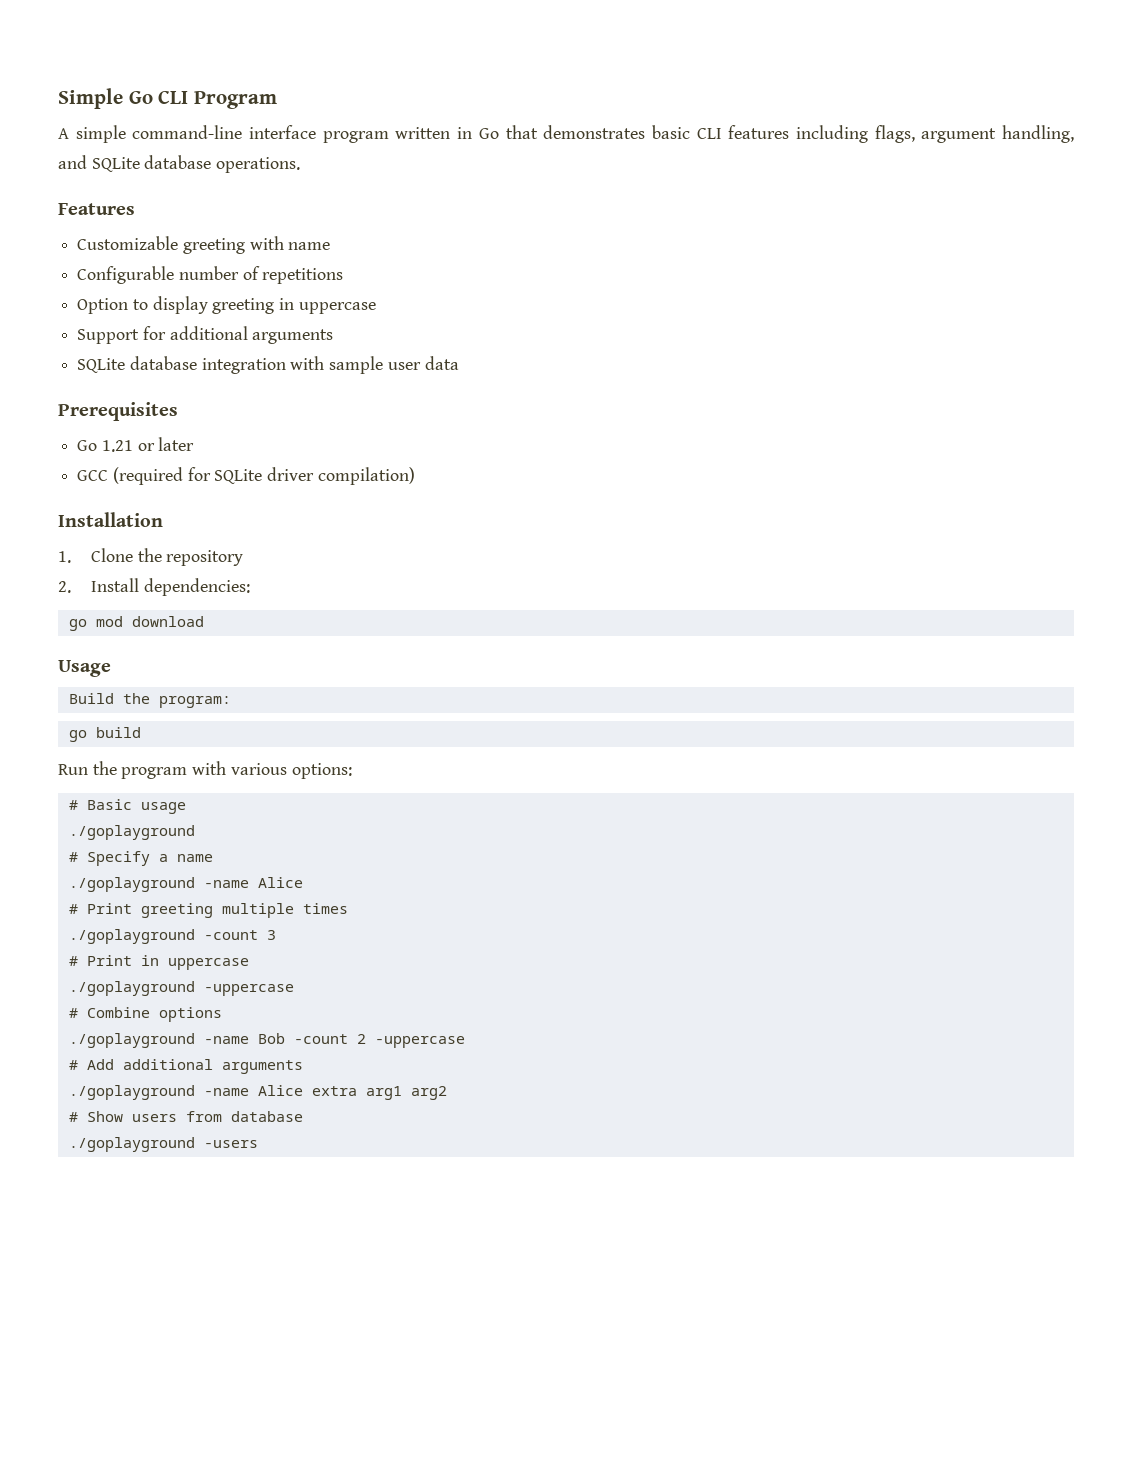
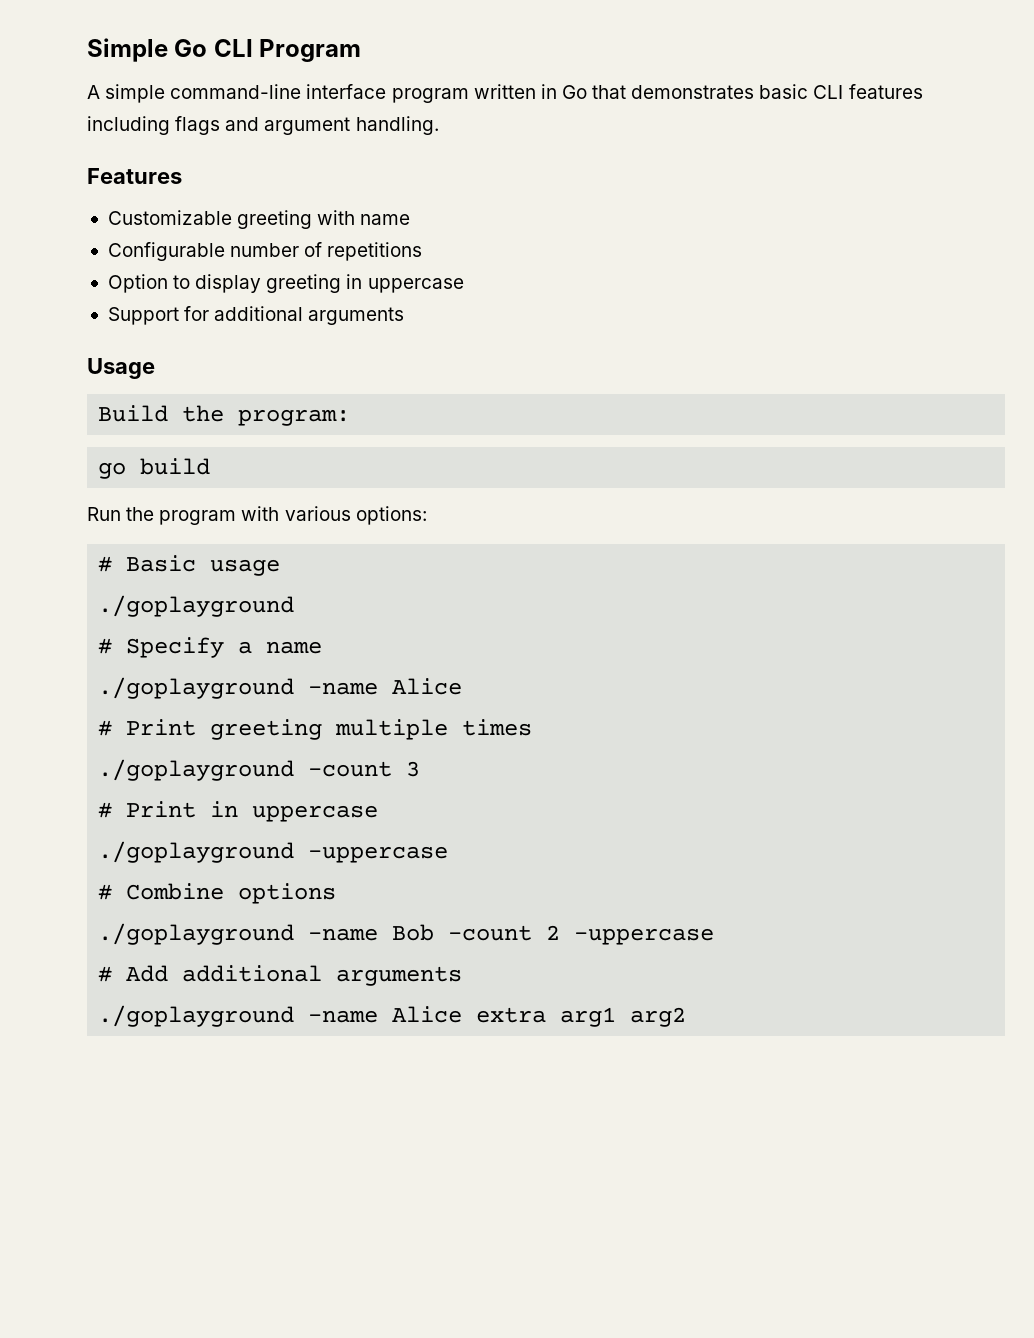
- A simple command-line interface program written in Go that demonstrates basic CLI features including flags, argument handling, and SQLite database operations.
+ A simple command-line interface program written in Go that demonstrates basic CLI features including flags and argument handling.
- SQLite database integration with sample user data
- Prerequisites
- Go 1.21 or later
- GCC (required for SQLite driver compilation)
- Installation
- 1. Clone the repository
- 2. Install dependencies:
- go mod download
- # Show users from database
- ./goplayground -users

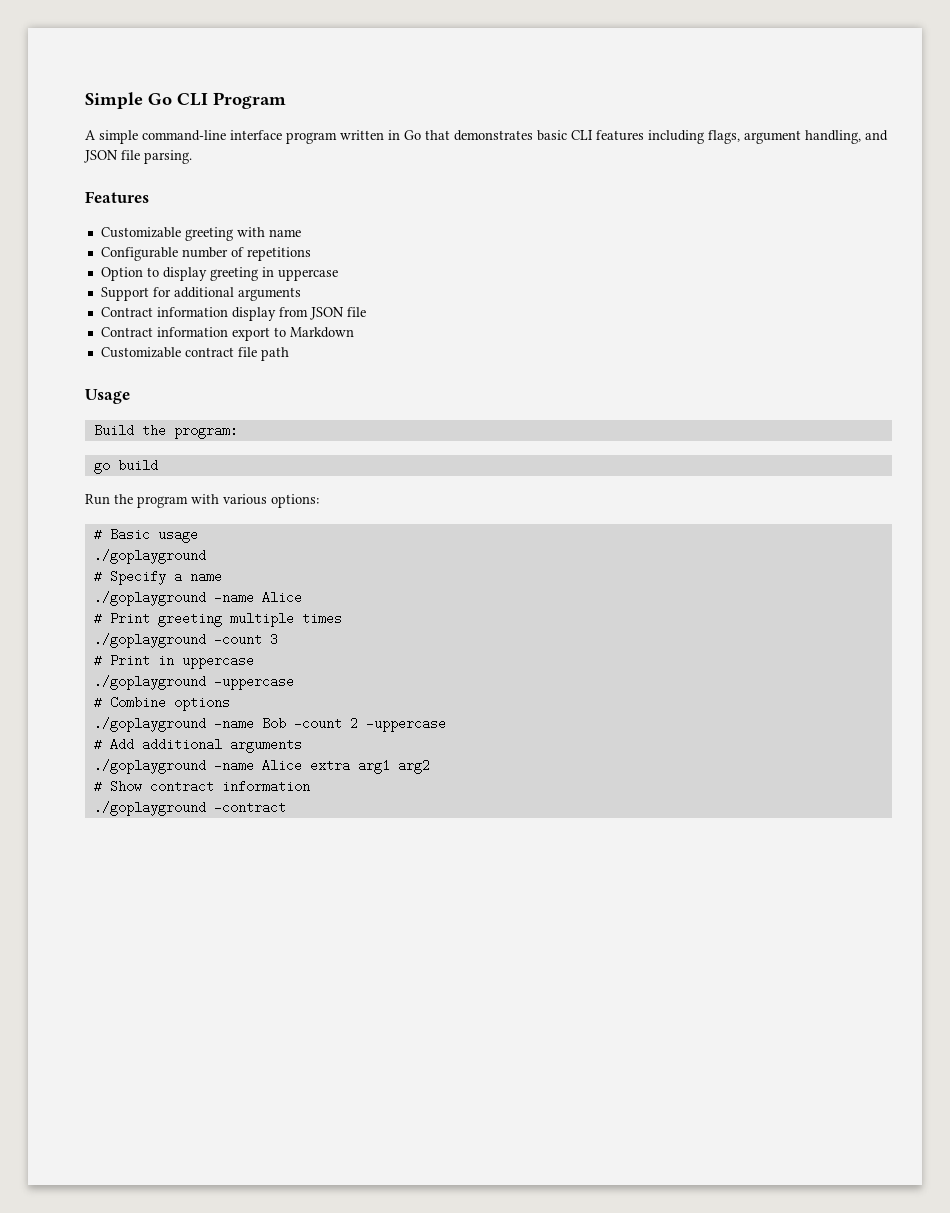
- A simple command-line interface program written in Go that demonstrates basic CLI features including flags and argument handling.
+ A simple command-line interface program written in Go that demonstrates basic CLI features including flags, argument handling, and JSON file parsing.
+ Contract information display from JSON file
+ Contract information export to Markdown
+ Customizable contract file path
+ # Show contract information
+ ./goplayground -contract

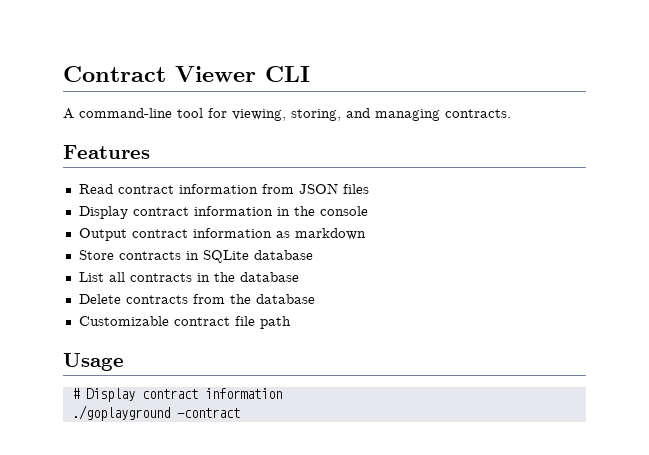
- Simple Go CLI Program
+ Contract Viewer CLI
- A simple command-line interface program written in Go that demonstrates basic CLI features including flags, argument handling, and JSON file parsing.
+ A command-line tool for viewing, storing, and managing contracts.
  Features
- Customizable greeting with name
- Configurable number of repetitions
- Option to display greeting in uppercase
- Support for additional arguments
- Contract information display from JSON file
- Contract information export to Markdown
+ Read contract information from JSON files
+ Display contract information in the console
+ Output contract information as markdown
+ Store contracts in SQLite database
+ List all contracts in the database
+ Delete contracts from the database
- Build the program:
- go build
- Run the program with various options:
- # Basic usage
- ./goplayground
- # Specify a name
- ./goplayground -name Alice
- # Print greeting multiple times
- ./goplayground -count 3
- # Print in uppercase
- ./goplayground -uppercase
- # Combine options
- ./goplayground -name Bob -count 2 -uppercase
- # Add additional arguments
- ./goplayground -name Alice extra arg1 arg2
- # Show contract information
+ # Display contract information

